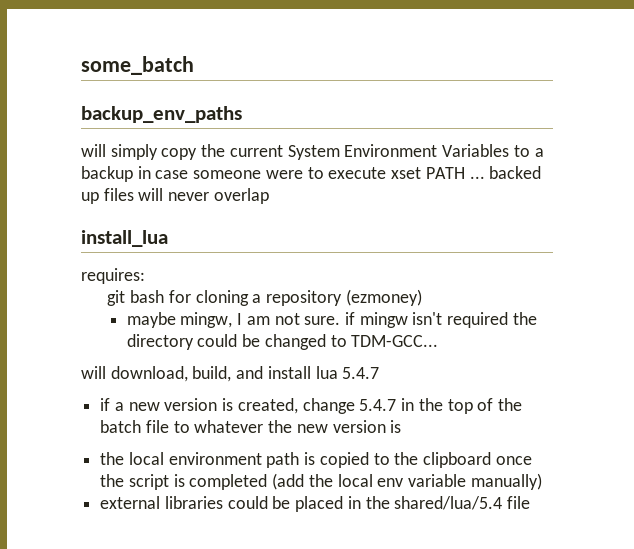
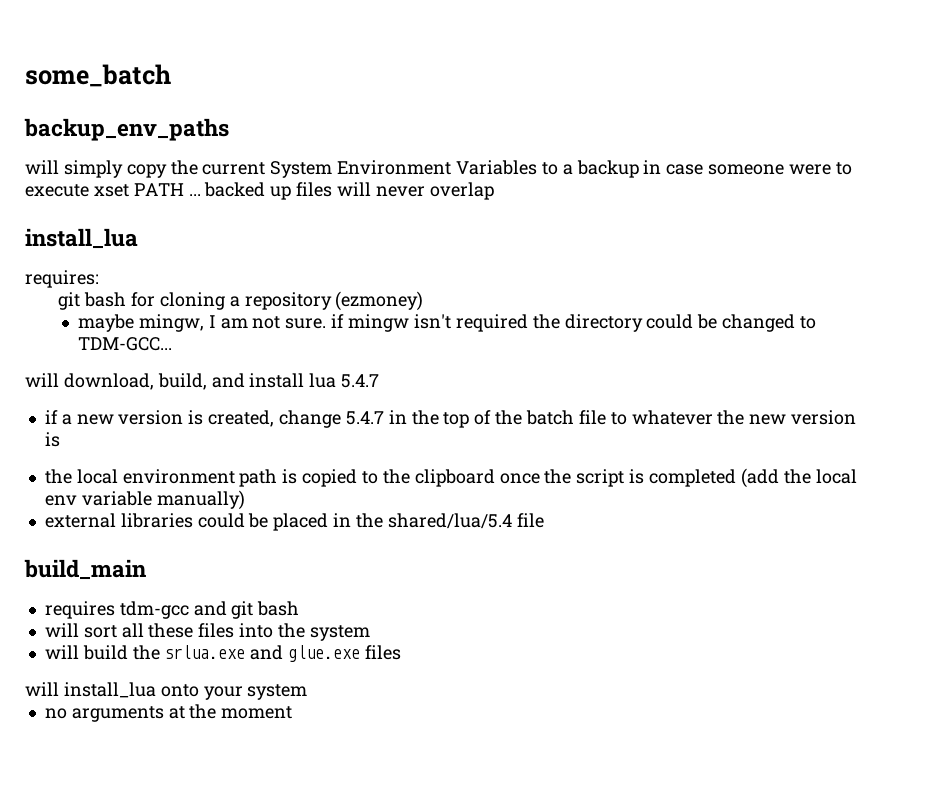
+ build_main
+ requires tdm-gcc and git bash
+ will sort all these files into the system
+ will build the srlua.exe and glue.exe files
+ will install_lua onto your system
+ no arguments at the moment

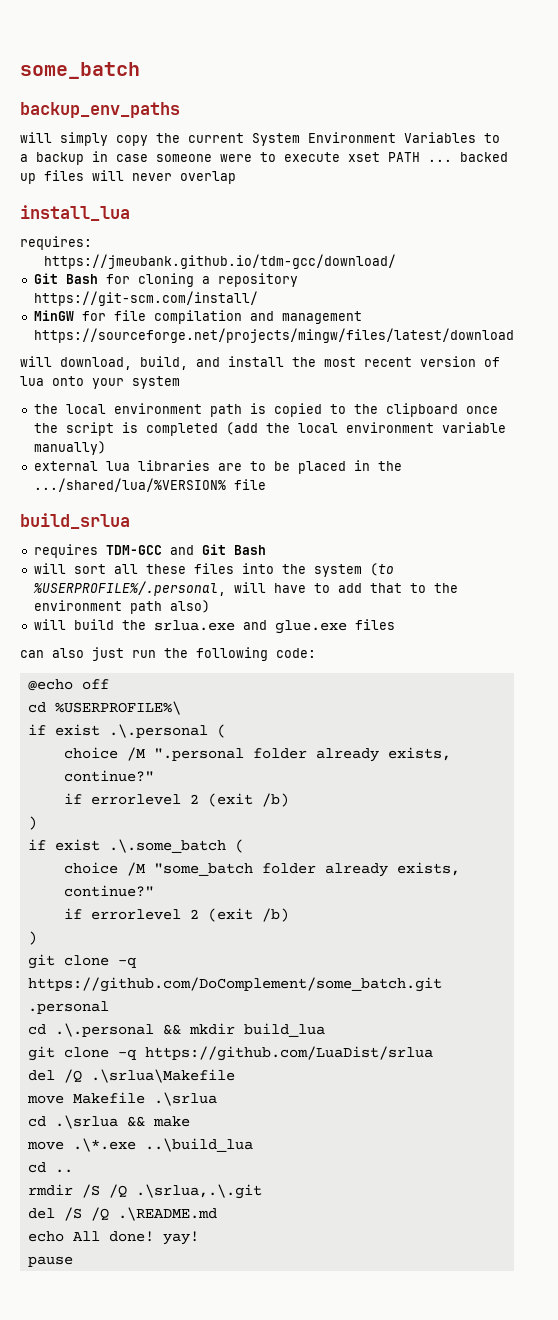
- git bash for cloning a repository (ezmoney)
- maybe mingw, I am not sure. if mingw isn't required the directory could be changed to TDM-GCC...
+ https://jmeubank.github.io/tdm-gcc/download/
+ Git Bash for cloning a repository https://git-scm.com/install/
+ MinGW for file compilation and management https://sourceforge.net/projects/mingw/files/latest/download
- will download, build, and install lua 5.4.7
- if a new version is created, change 5.4.7 in the top of the batch file to whatever the new version is
+ will download, build, and install the most recent version of lua onto your system
- the local environment path is copied to the clipboard once the script is completed (add the local env variable manually)
+ the local environment path is copied to the clipboard once the script is completed (add the local environment variable manually)
- external libraries could be placed in the shared/lua/5.4 file
+ external lua libraries are to be placed in the .../shared/lua/%VERSION% file
- build_main
+ build_srlua
- requires tdm-gcc and git bash
+ requires TDM-GCC and Git Bash
- will sort all these files into the system
+ will sort all these files into the system (to %USERPROFILE%/.personal, will have to add that to the environment path also)
- will install_lua onto your system
- no arguments at the moment
+ can also just run the following code:
+ @echo off
+ cd %USERPROFILE%\
+ if exist .\.personal (
+ choice /M ".personal folder already exists, continue?"
+ if errorlevel 2 (exit /b)
+ )
+ if exist .\.some_batch (
+ choice /M "some_batch folder already exists, continue?"
+ if errorlevel 2 (exit /b)
+ )
+ git clone -q https://github.com/DoComplement/some_batch.git .personal
+ cd .\.personal && mkdir build_lua
+ git clone -q https://github.com/LuaDist/srlua
+ del /Q .\srlua\Makefile
+ move Makefile .\srlua
+ cd .\srlua && make
+ move .\*.exe ..\build_lua
+ cd ..
+ rmdir /S /Q .\srlua,.\.git
+ del /S /Q .\README.md
+ echo All done! yay!
+ pause

